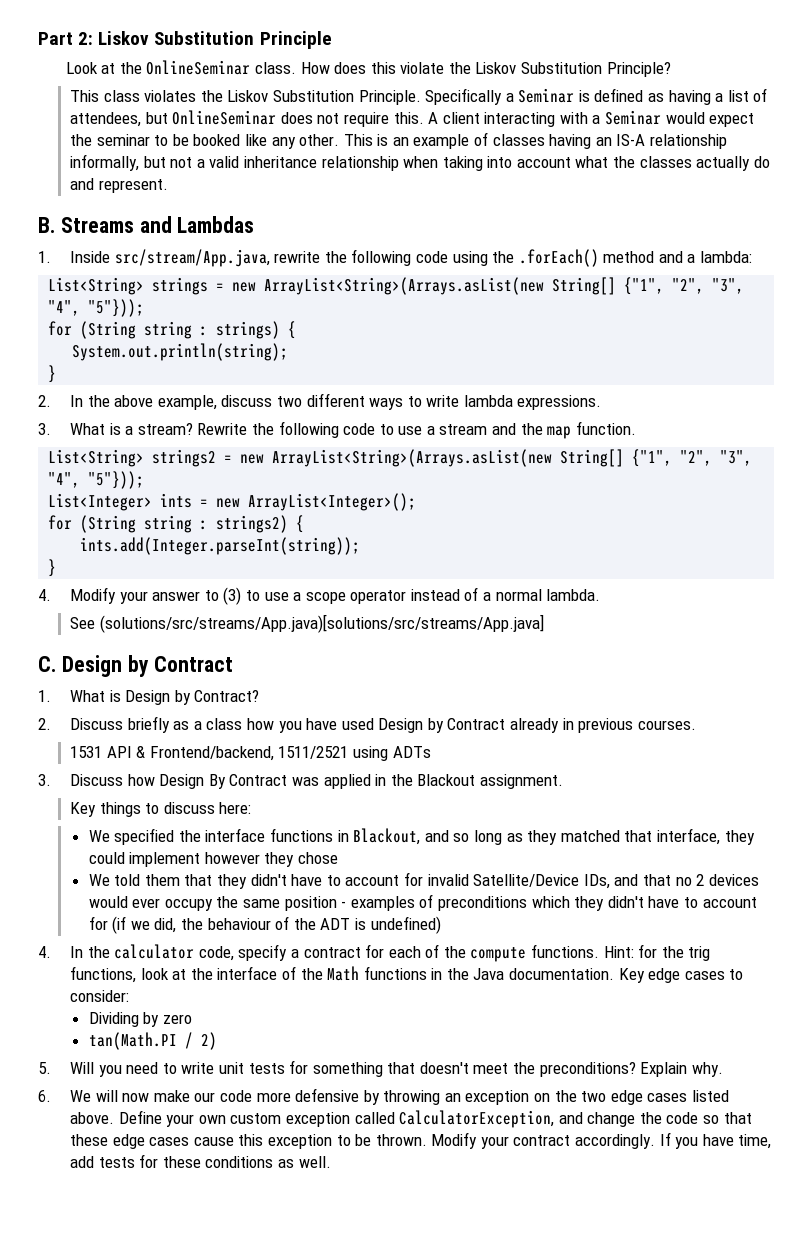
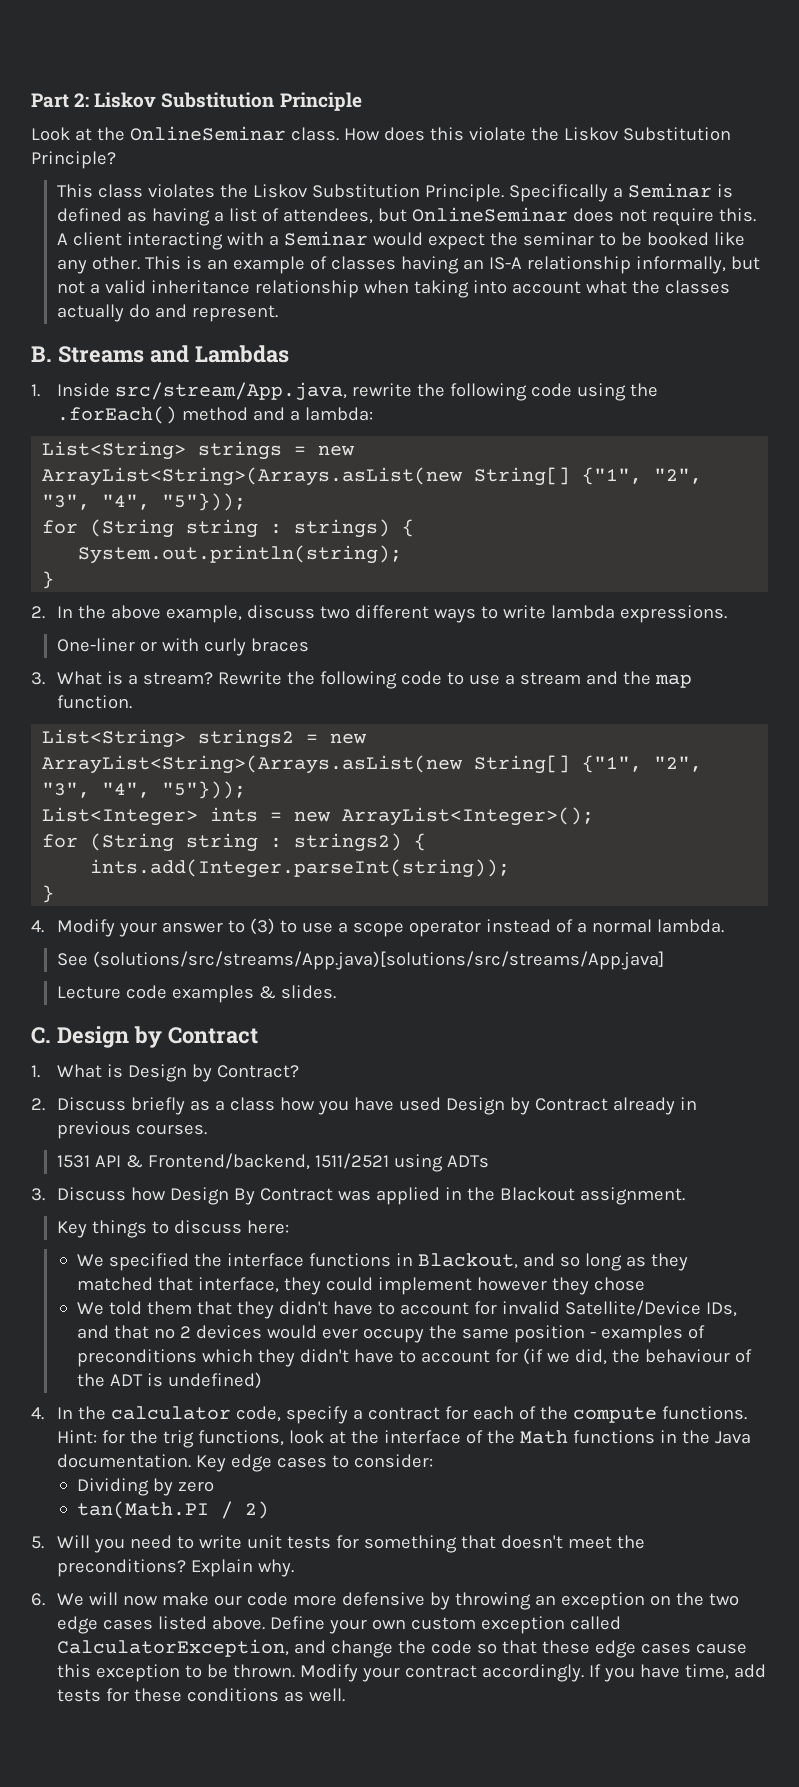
+ One-liner or with curly braces
+ Lecture code examples & slides.

